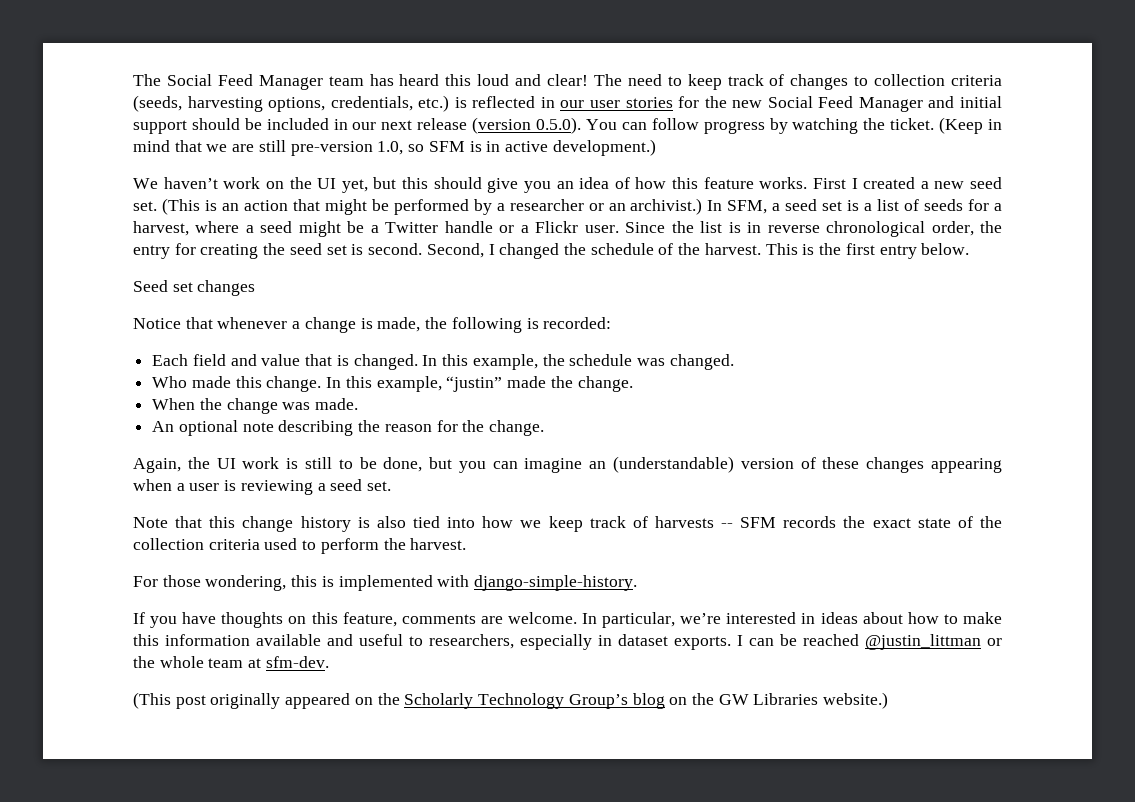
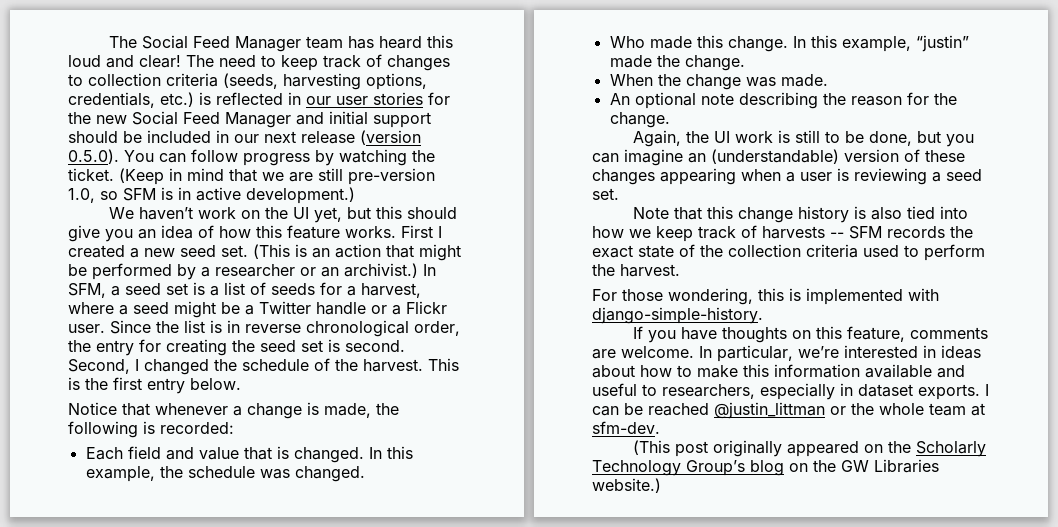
- Seed set changes

